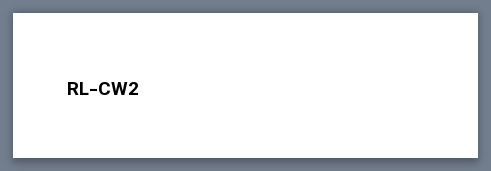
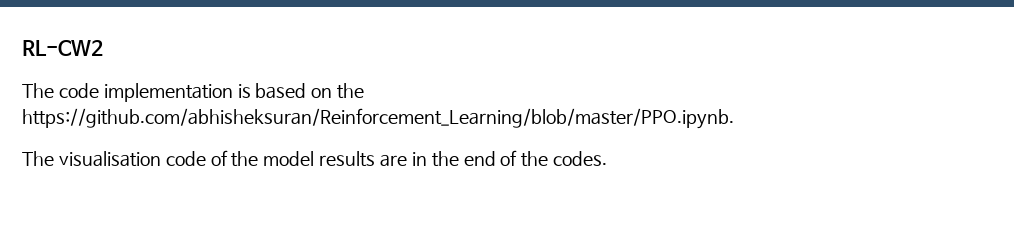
+ The code implementation is based on the https://github.com/abhisheksuran/Reinforcement_Learning/blob/master/PPO.ipynb.
+ The visualisation code of the model results are in the end of the codes.

